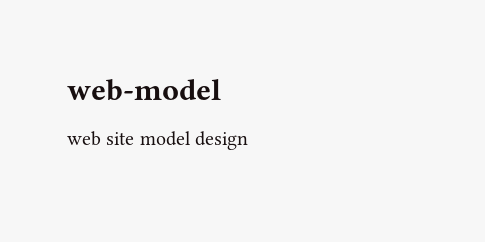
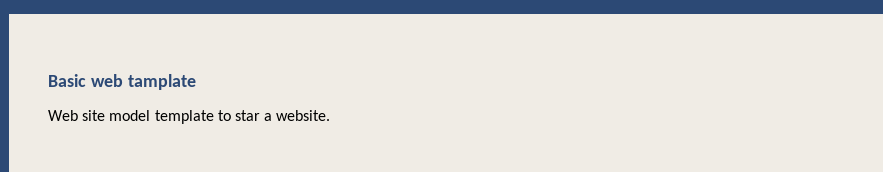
- web-model
- web site model design
+ Basic web tamplate
+ Web site model template to star a website.

